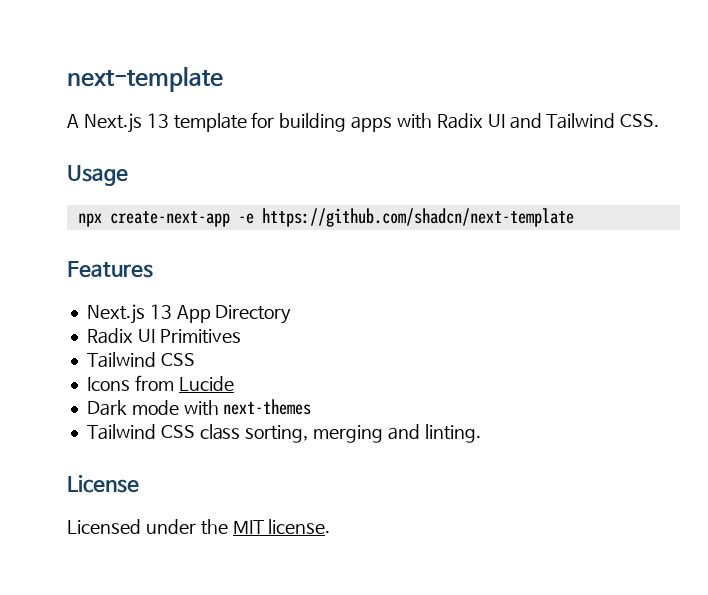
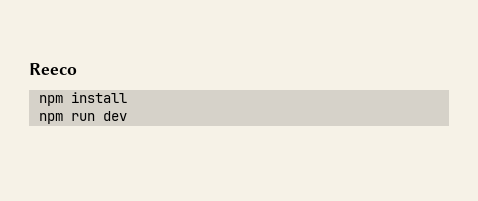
- next-template
- A Next.js 13 template for building apps with Radix UI and Tailwind CSS.
- Usage
- npx create-next-app -e https://github.com/shadcn/next-template
- Features
- Next.js 13 App Directory
- Radix UI Primitives
- Tailwind CSS
- Icons from Lucide
- Dark mode with next-themes
- Tailwind CSS class sorting, merging and linting.
- License
- Licensed under the MIT license.
+ Reeco
+ npm install
+ npm run dev

